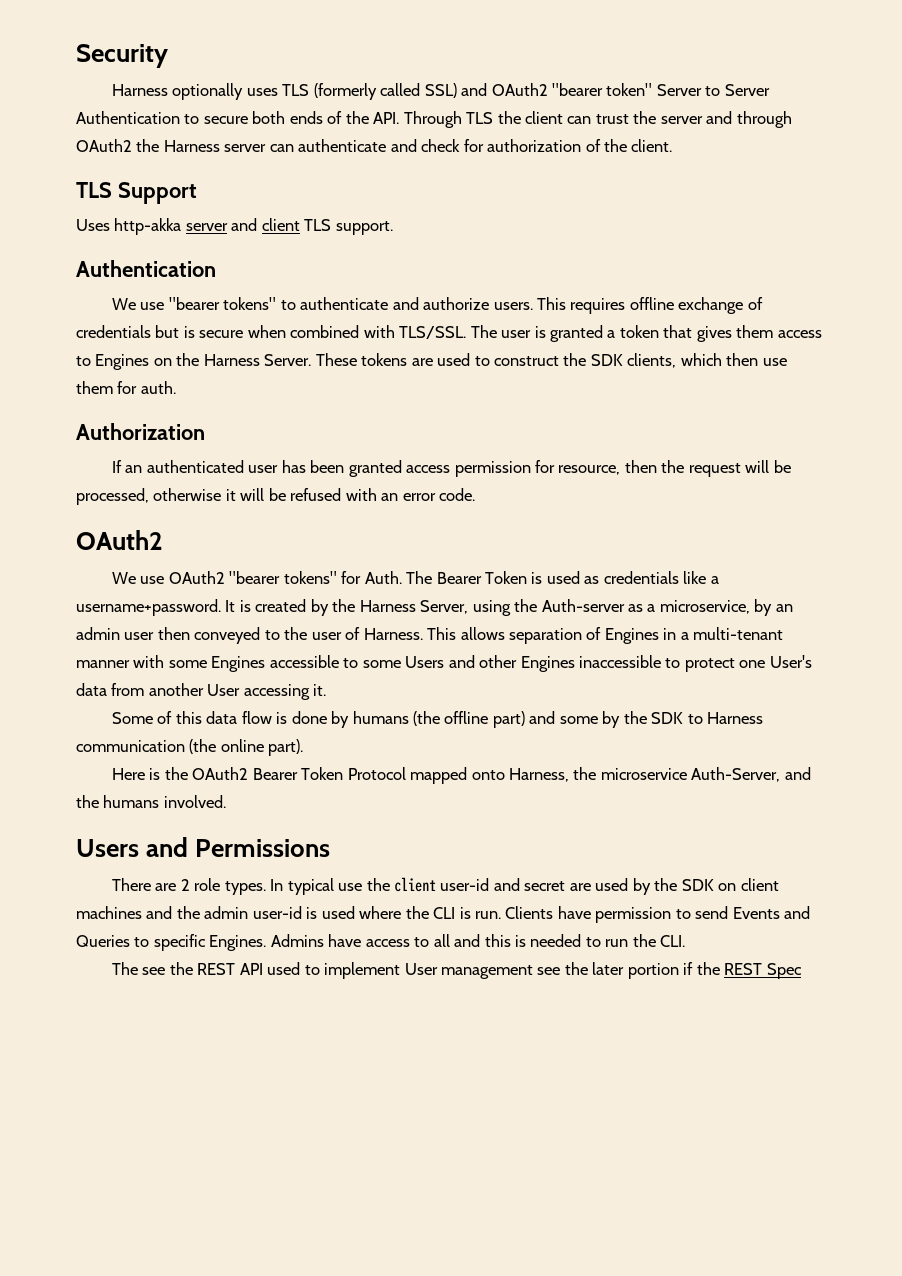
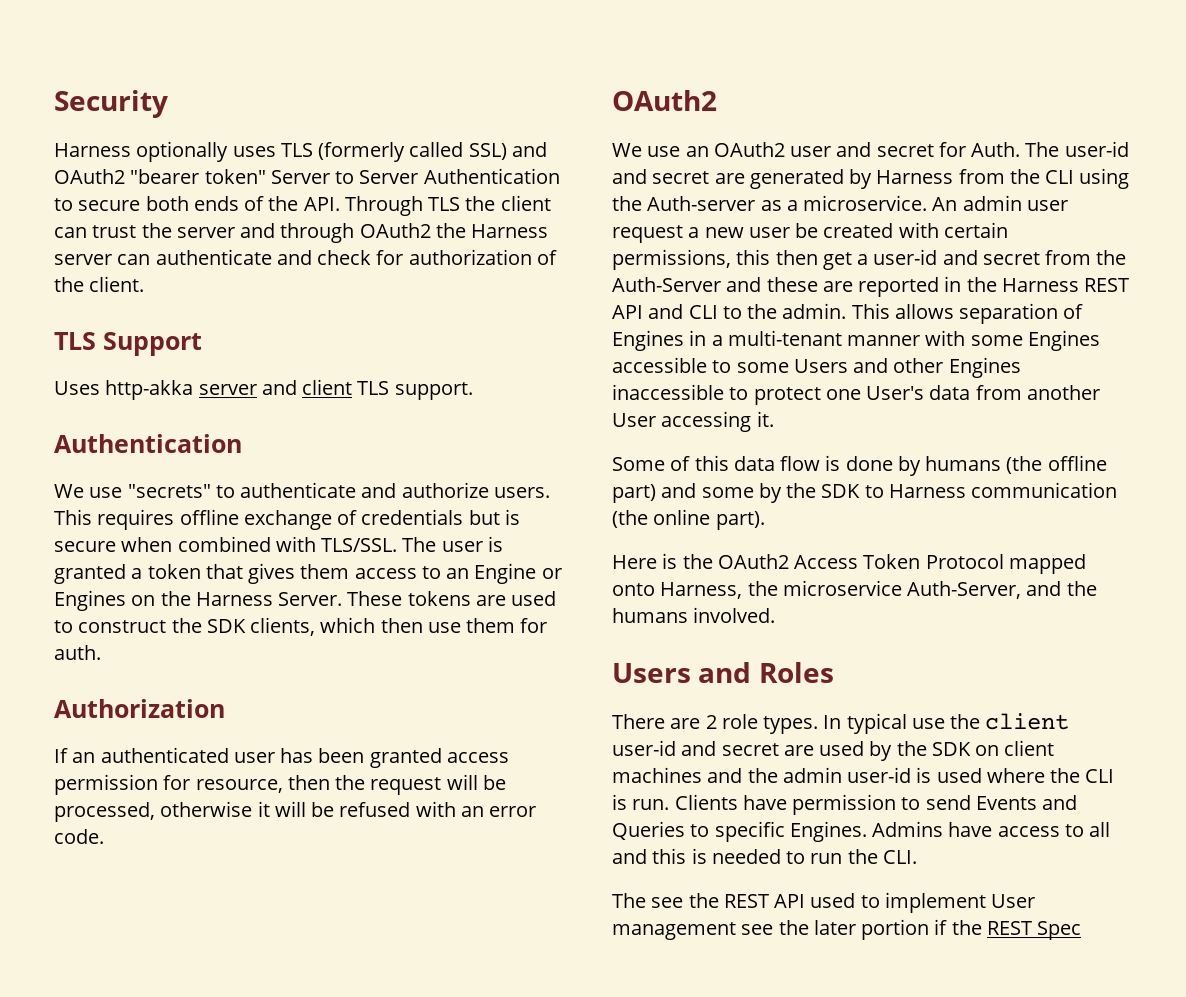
- We use "bearer tokens" to authenticate and authorize users.
+ We use "secrets" to authenticate and authorize users.
- The user is granted a token that gives them access to Engines on the Harness Server.
+ The user is granted a token that gives them access to an Engine or Engines on the Harness Server.
- We use OAuth2 "bearer tokens" for Auth. The Bearer Token is used as credentials like a username+password. It is created by the Harness Server, using the Auth-server as a microservice, by an admin user then conveyed to the user of Harness.
+ We use an OAuth2 user and secret for Auth. The user-id and secret are generated by Harness from the CLI using the Auth-server as a microservice. An admin user request a new user be created with certain permissions, this then get a user-id and secret from the Auth-Server and these are reported in the Harness REST API and CLI to the admin.
- Here is the OAuth2 Bearer Token Protocol mapped onto Harness, the microservice Auth-Server, and the humans involved.
+ Here is the OAuth2 Access Token Protocol mapped onto Harness, the microservice Auth-Server, and the humans involved.
- Users and Permissions
+ Users and Roles

